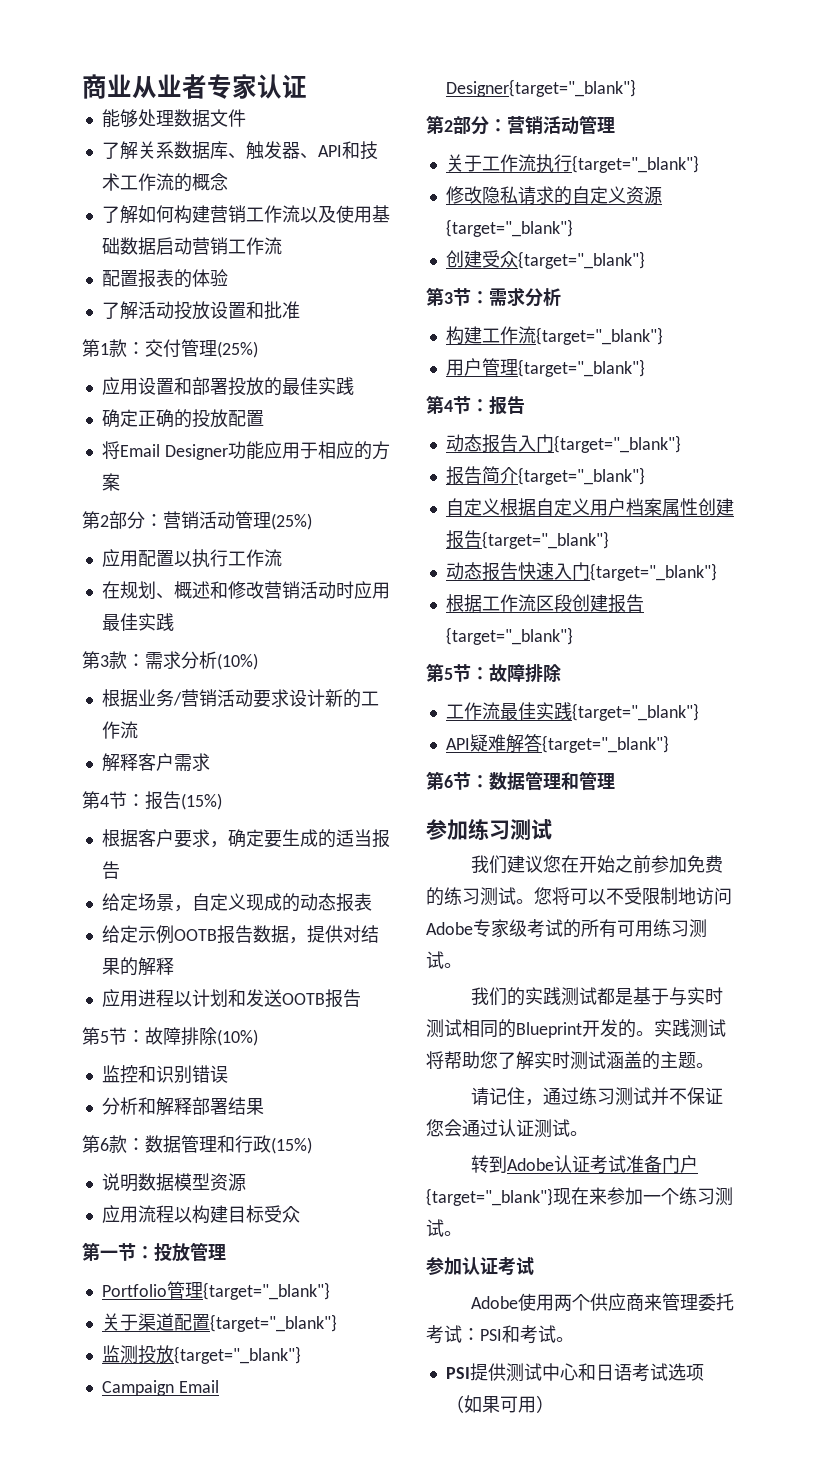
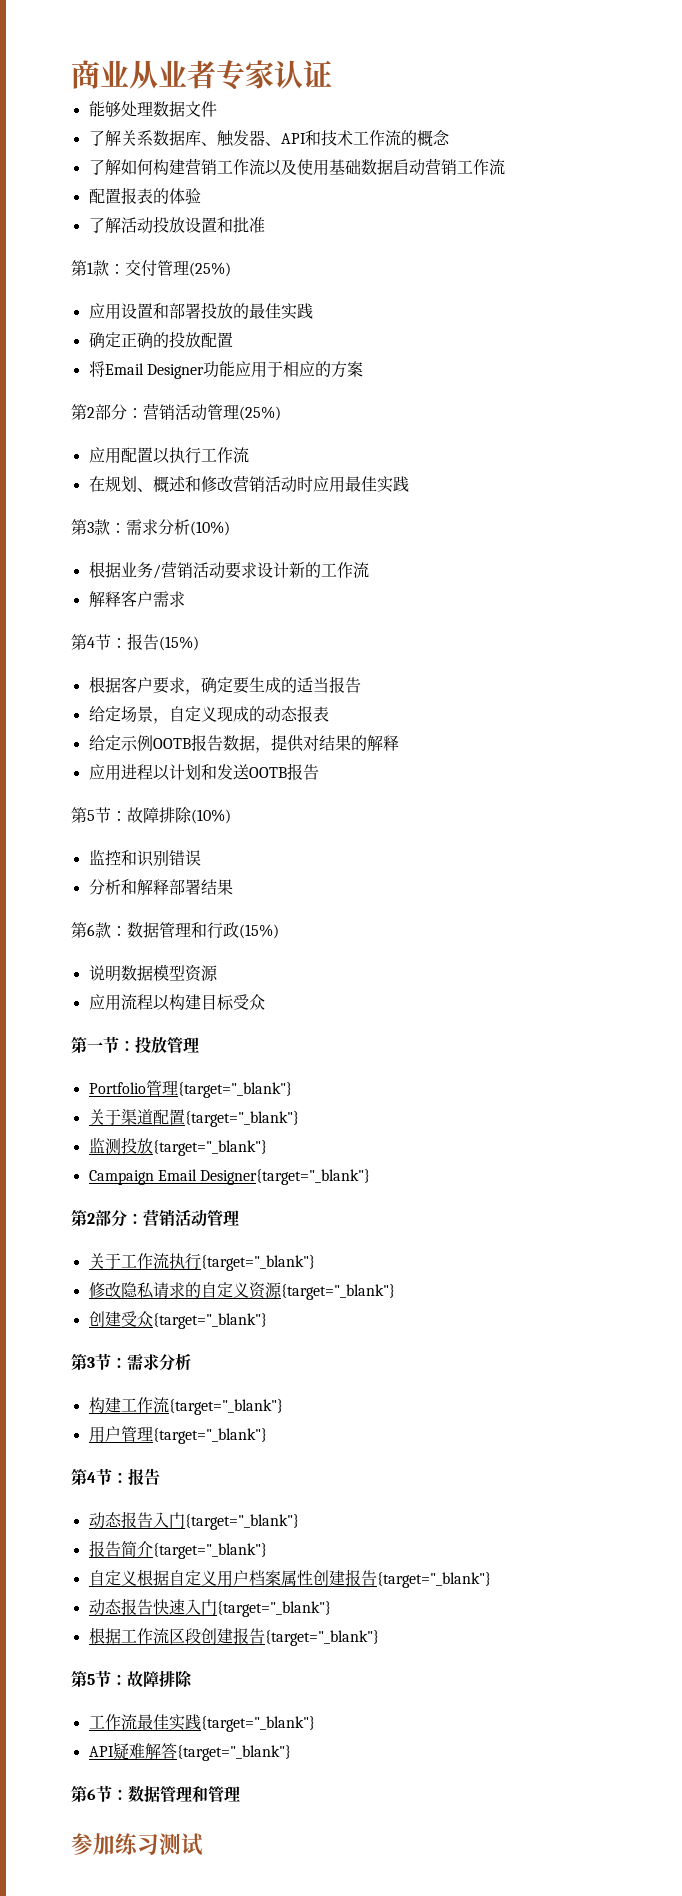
- 我们建议您在开始之前参加免费的练习测试。您将可以不受限制地访问Adobe专家级考试的所有可用练习测试。
- 我们的实践测试都是基于与实时测试相同的Blueprint开发的。实践测试将帮助您了解实时测试涵盖的主题。
- 请记住，通过练习测试并不保证您会通过认证测试。
- 转到Adobe认证考试准备门户{target="_blank"}现在来参加一个练习测试。
- 参加认证考试
- Adobe使用两个供应商来管理委托考试：PSI和考试。
- PSI提供测试中心和日语考试选项（如果可用）

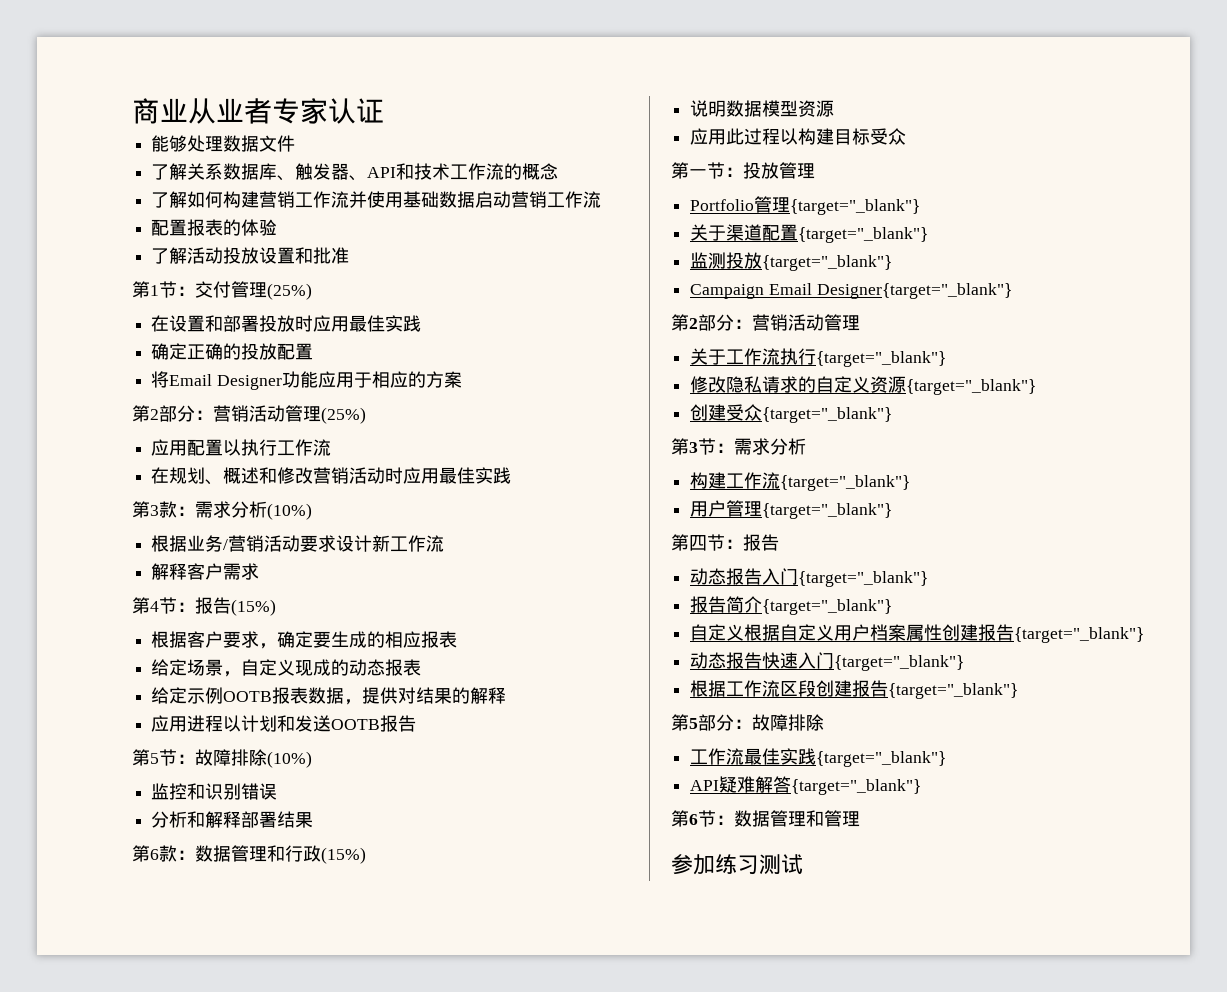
- 了解如何构建营销工作流以及使用基础数据启动营销工作流
+ 了解如何构建营销工作流并使用基础数据启动营销工作流
- 第1款：交付管理(25%)
+ 第1节：交付管理(25%)
- 应用设置和部署投放的最佳实践
+ 在设置和部署投放时应用最佳实践
- 根据业务/营销活动要求设计新的工作流
+ 根据业务/营销活动要求设计新工作流
- 根据客户要求，确定要生成的适当报告
+ 根据客户要求，确定要生成的相应报表
- 给定示例OOTB报告数据，提供对结果的解释
+ 给定示例OOTB报表数据，提供对结果的解释
- 应用流程以构建目标受众
+ 应用此过程以构建目标受众
  用户管理{target="_blank"}
- 第4节：报告
+ 第四节：报告
  根据工作流区段创建报告{target="_blank"}
- 第5节：故障排除
+ 第5部分：故障排除

